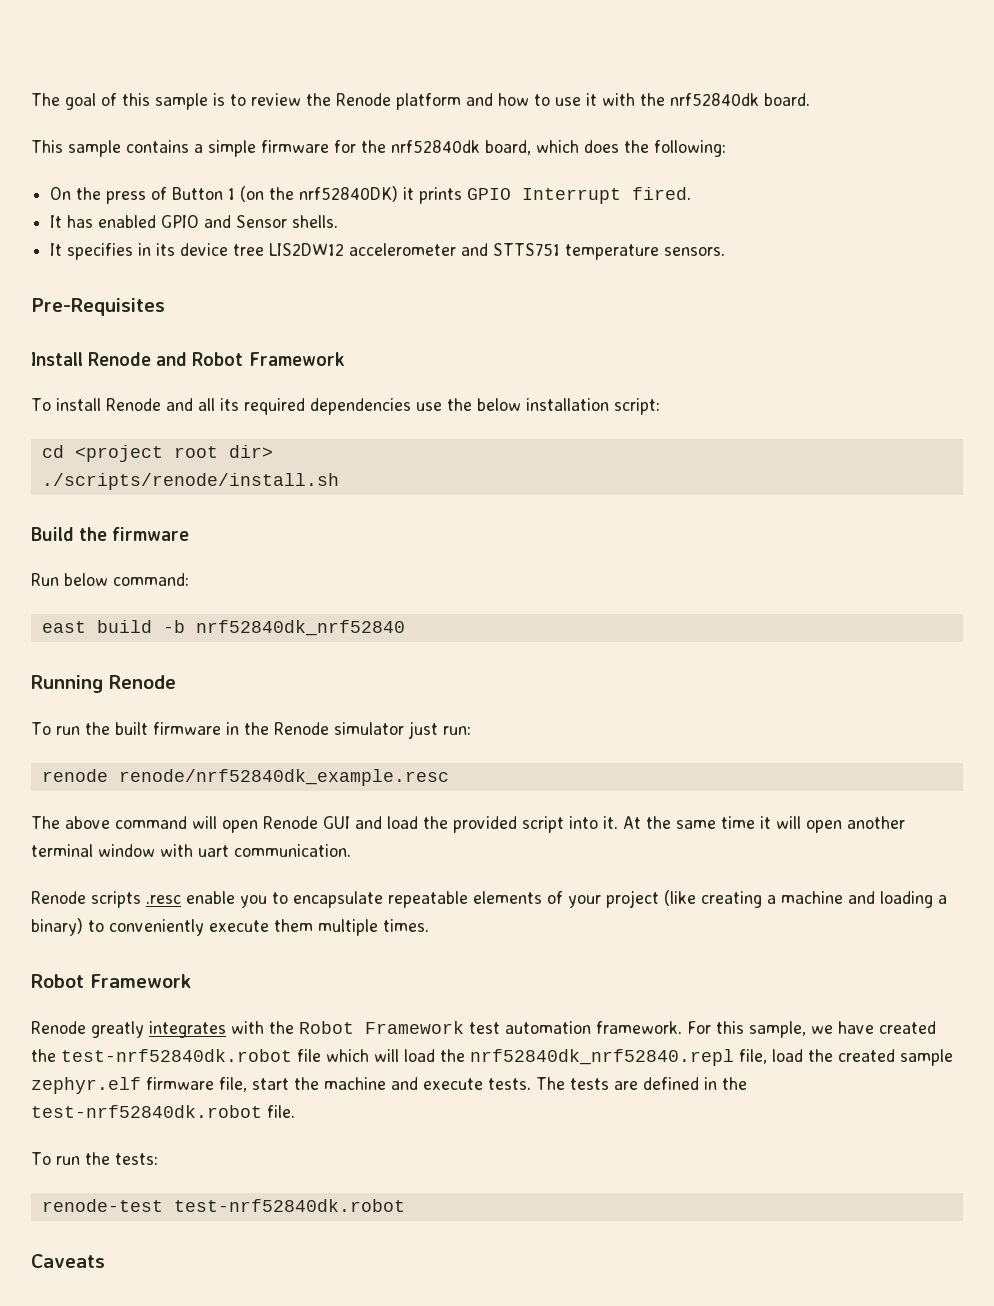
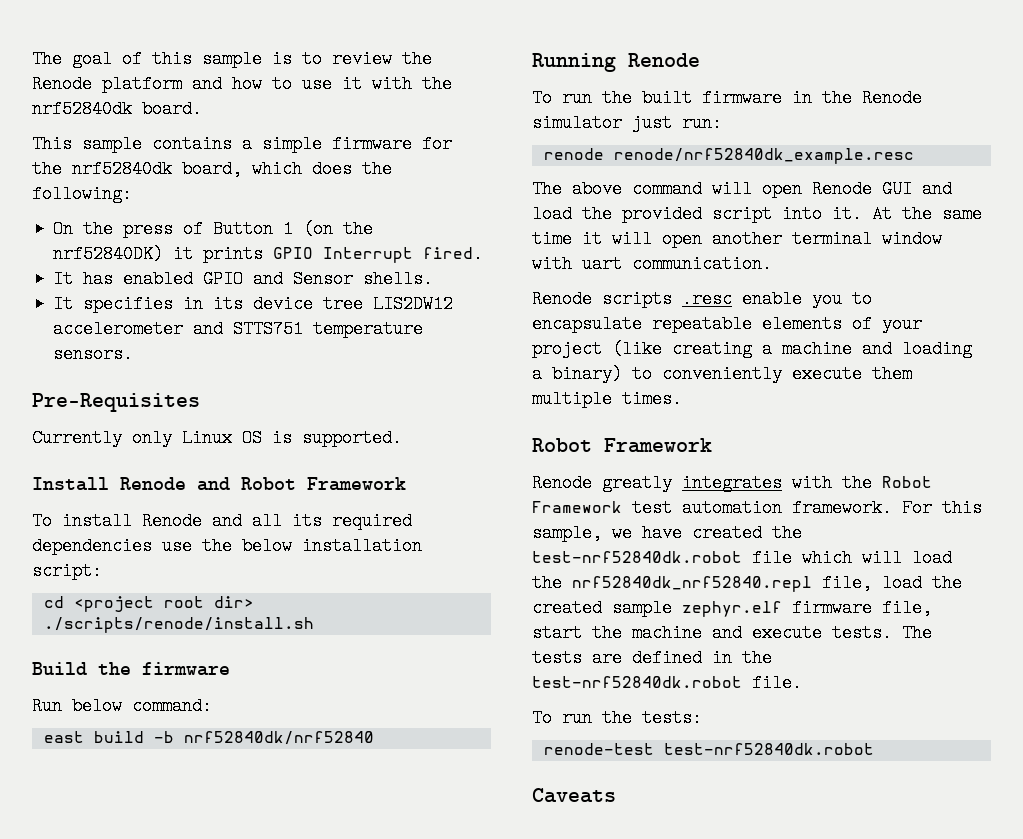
+ Currently only Linux OS is supported.
- east build -b nrf52840dk_nrf52840
+ east build -b nrf52840dk/nrf52840

